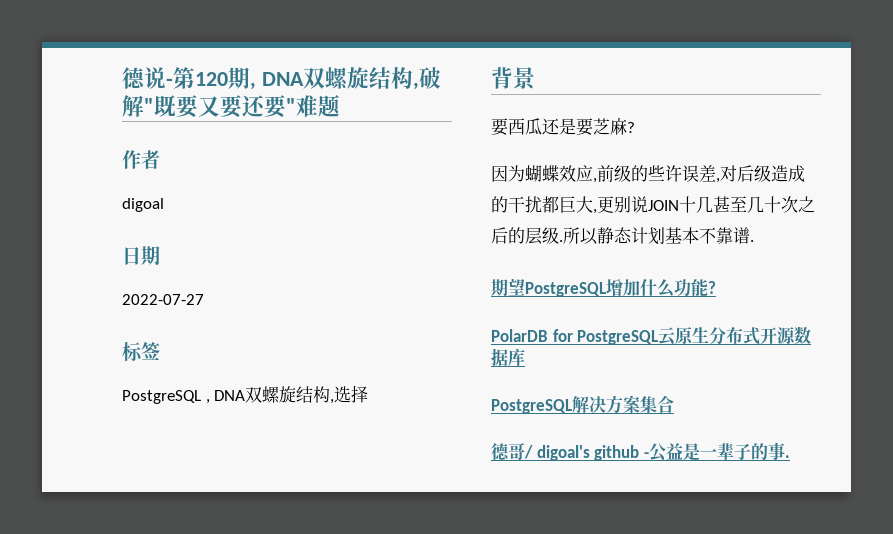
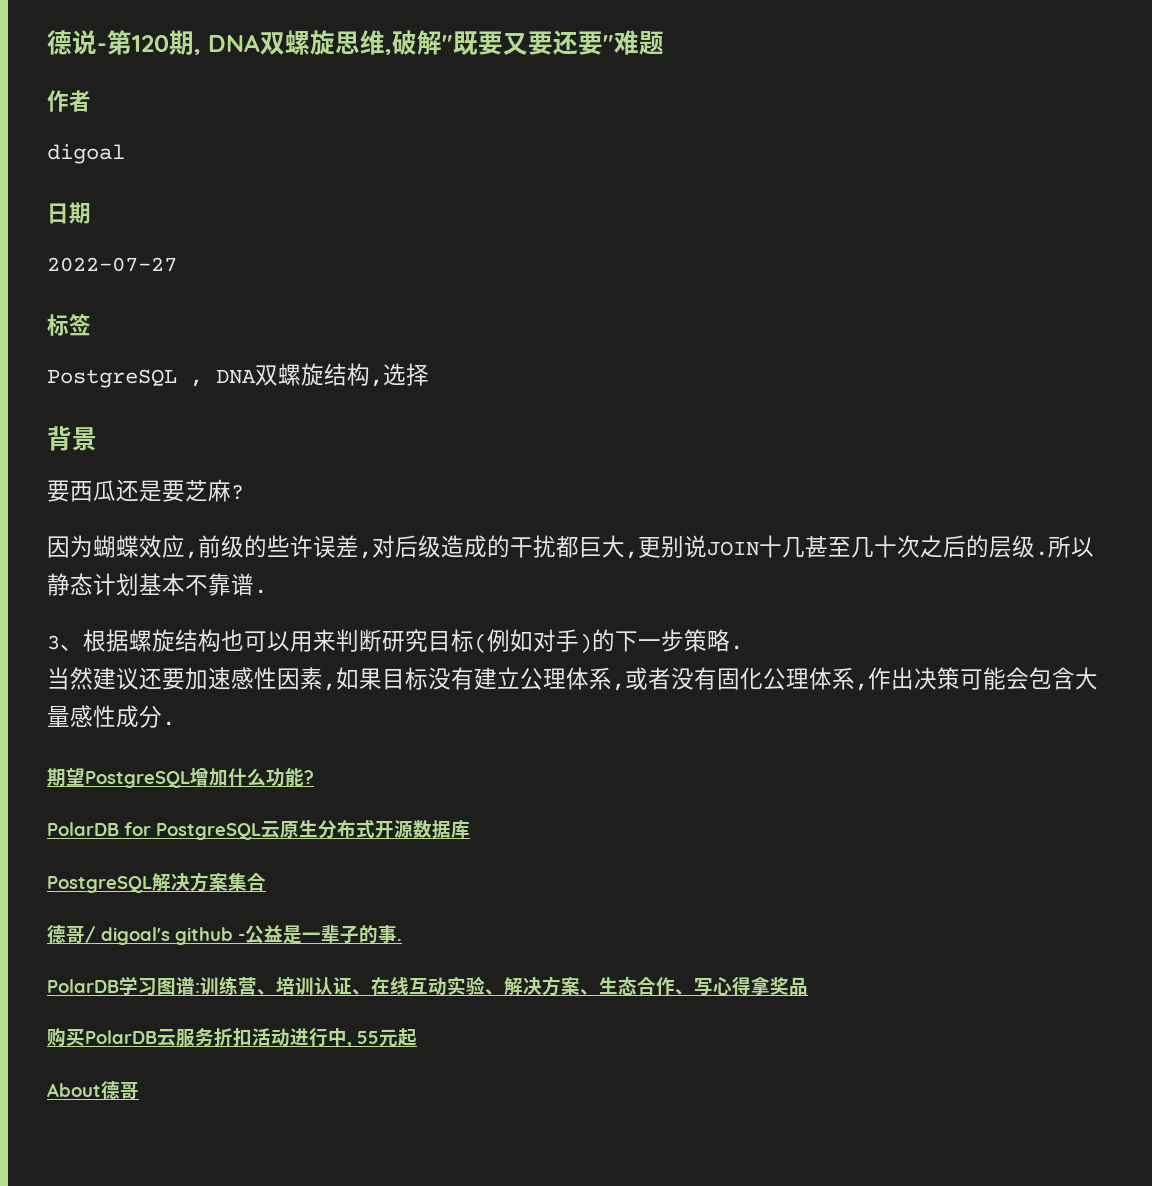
- 德说-第120期, DNA双螺旋结构,破解"既要又要还要"难题
+ 德说-第120期, DNA双螺旋思维,破解"既要又要还要"难题
+ 3、根据螺旋结构也可以用来判断研究目标(例如对手)的下一步策略.
+ 当然建议还要加速感性因素,如果目标没有建立公理体系,或者没有固化公理体系,作出决策可能会包含大量感性成分.
+ PolarDB学习图谱:训练营、培训认证、在线互动实验、解决方案、生态合作、写心得拿奖品
+ 购买PolarDB云服务折扣活动进行中, 55元起
+ About德哥

